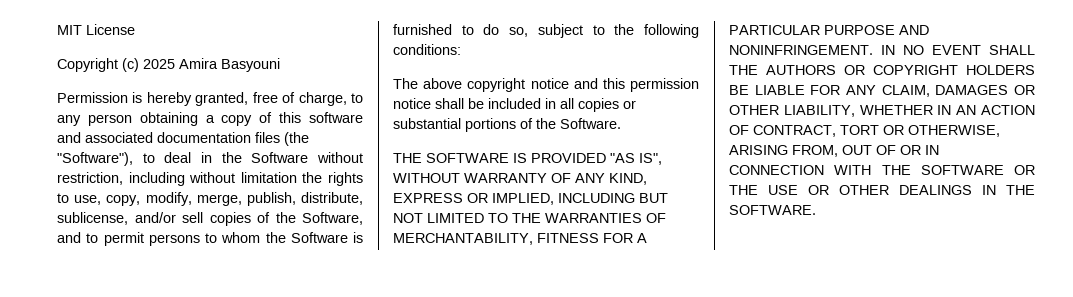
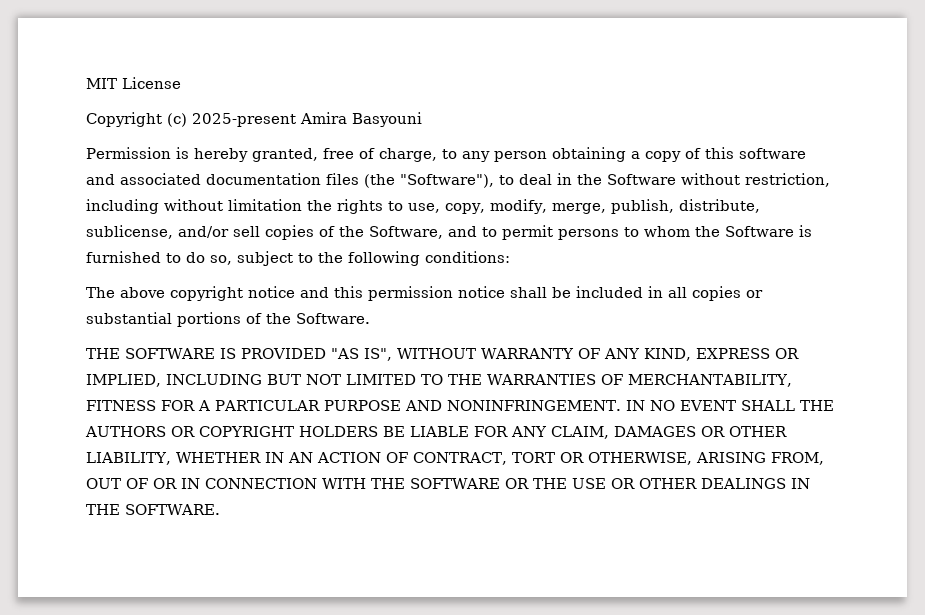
- Copyright (c) 2025 Amira Basyouni
+ Copyright (c) 2025-present Amira Basyouni

